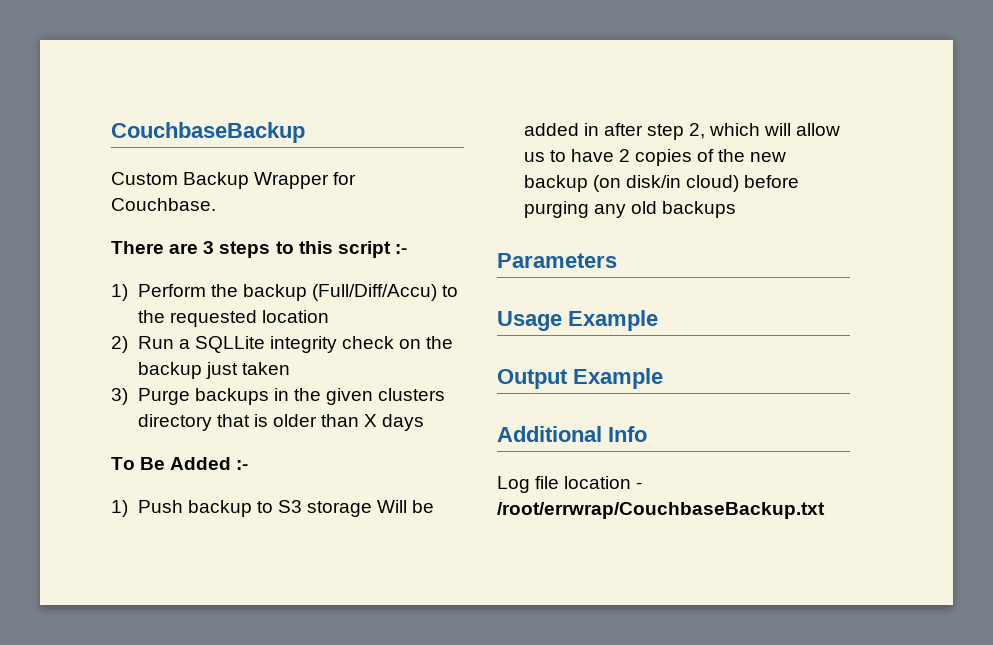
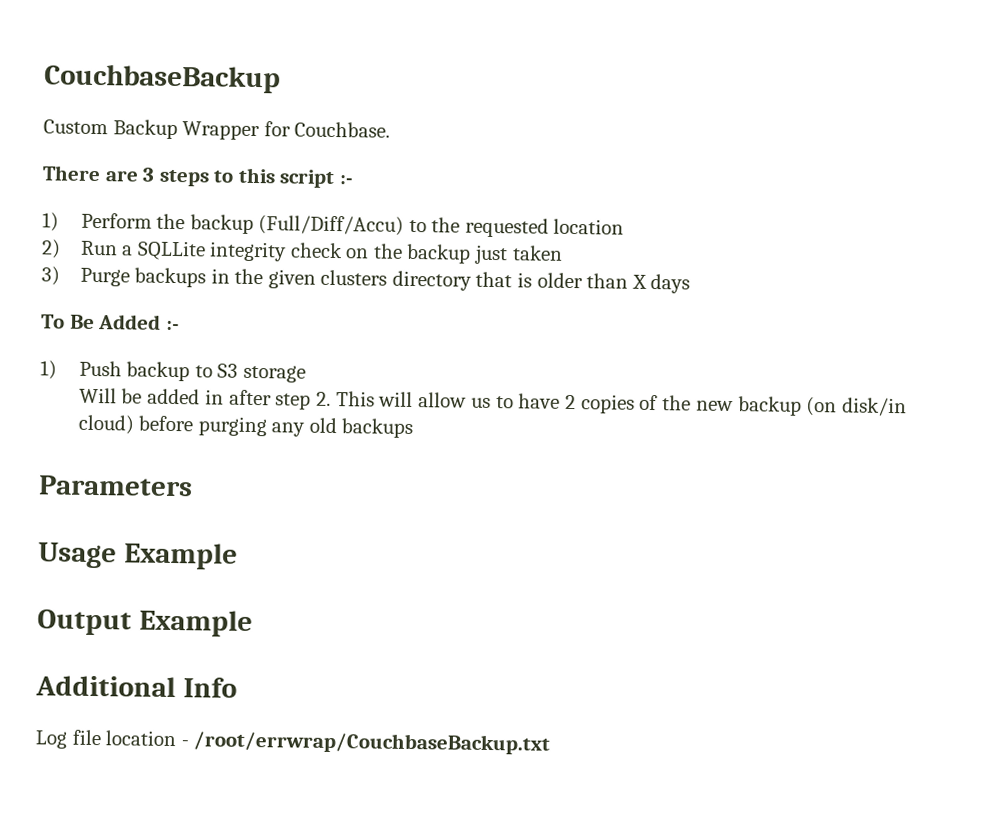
- 1) Push backup to S3 storage Will be added in after step 2, which will allow us to have 2 copies of the new backup (on disk/in cloud) before purging any old backups
+ 1) Push backup to S3 storage
+ Will be added in after step 2. This will allow us to have 2 copies of the new backup (on disk/in cloud) before purging any old backups

